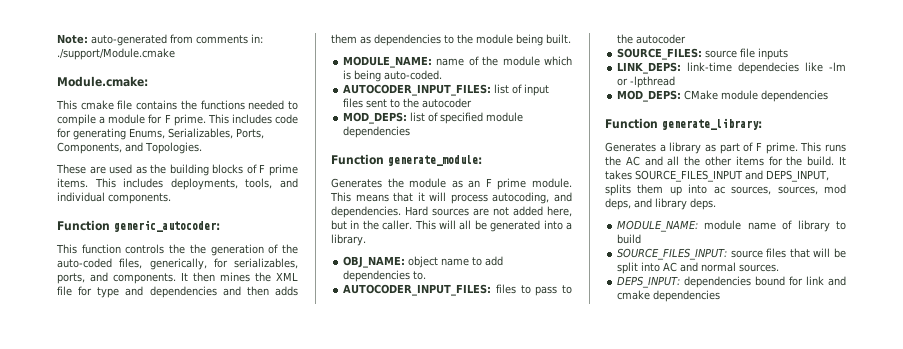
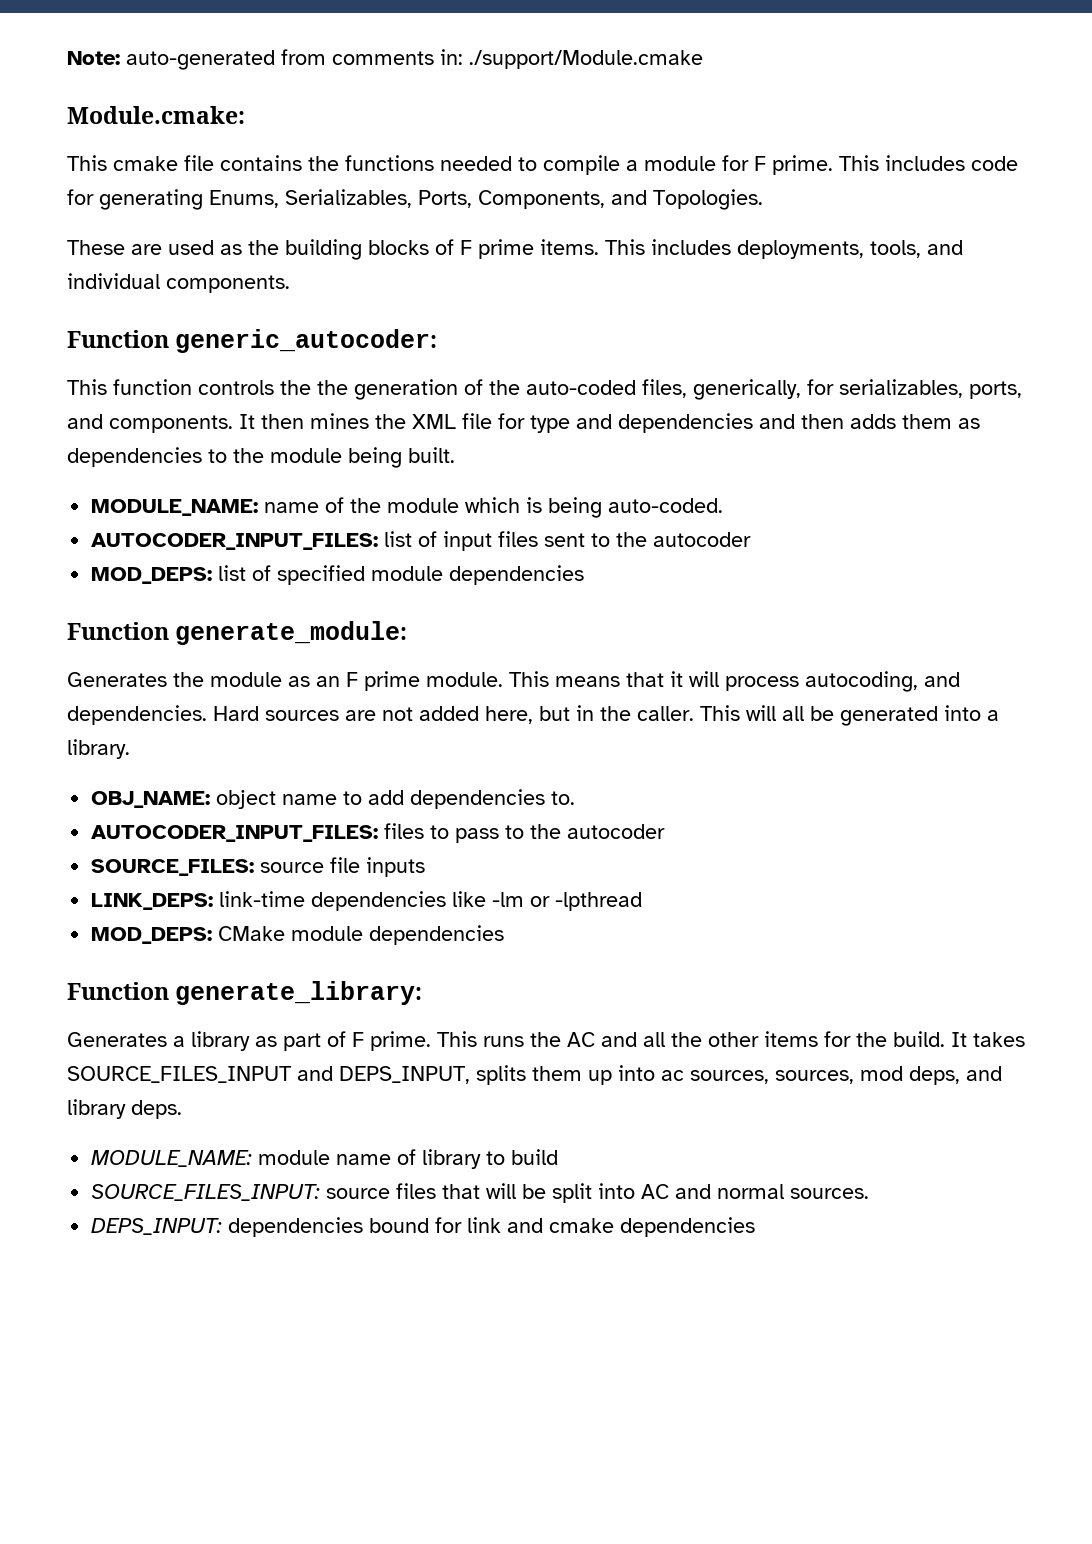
- LINK_DEPS: link-time dependecies like -lm or -lpthread
+ LINK_DEPS: link-time dependencies like -lm or -lpthread

